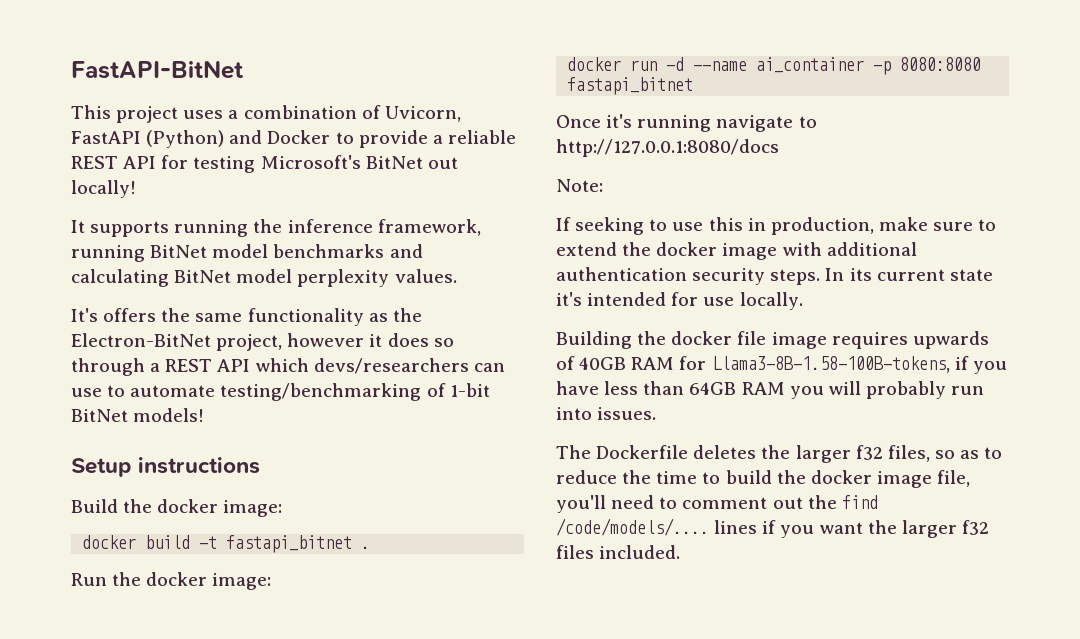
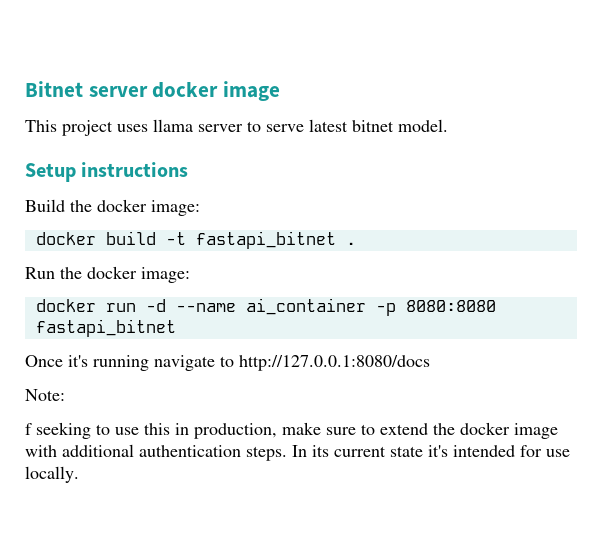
- FastAPI-BitNet
+ Bitnet server docker image
- This project uses a combination of Uvicorn, FastAPI (Python) and Docker to provide a reliable REST API for testing Microsoft's BitNet out locally!
- It supports running the inference framework, running BitNet model benchmarks and calculating BitNet model perplexity values.
- It's offers the same functionality as the Electron-BitNet project, however it does so through a REST API which devs/researchers can use to automate testing/benchmarking of 1-bit BitNet models!
+ This project uses llama server to serve latest bitnet model.
- If seeking to use this in production, make sure to extend the docker image with additional authentication security steps.
+ f seeking to use this in production, make sure to extend the docker image with additional authentication steps.
- Building the docker file image requires upwards of 40GB RAM for Llama3-8B-1.58-100B-tokens, if you have less than 64GB RAM you will probably run into issues.
- The Dockerfile deletes the larger f32 files, so as to reduce the time to build the docker image file, you'll need to comment out the find /code/models/.... lines if you want the larger f32 files included.

